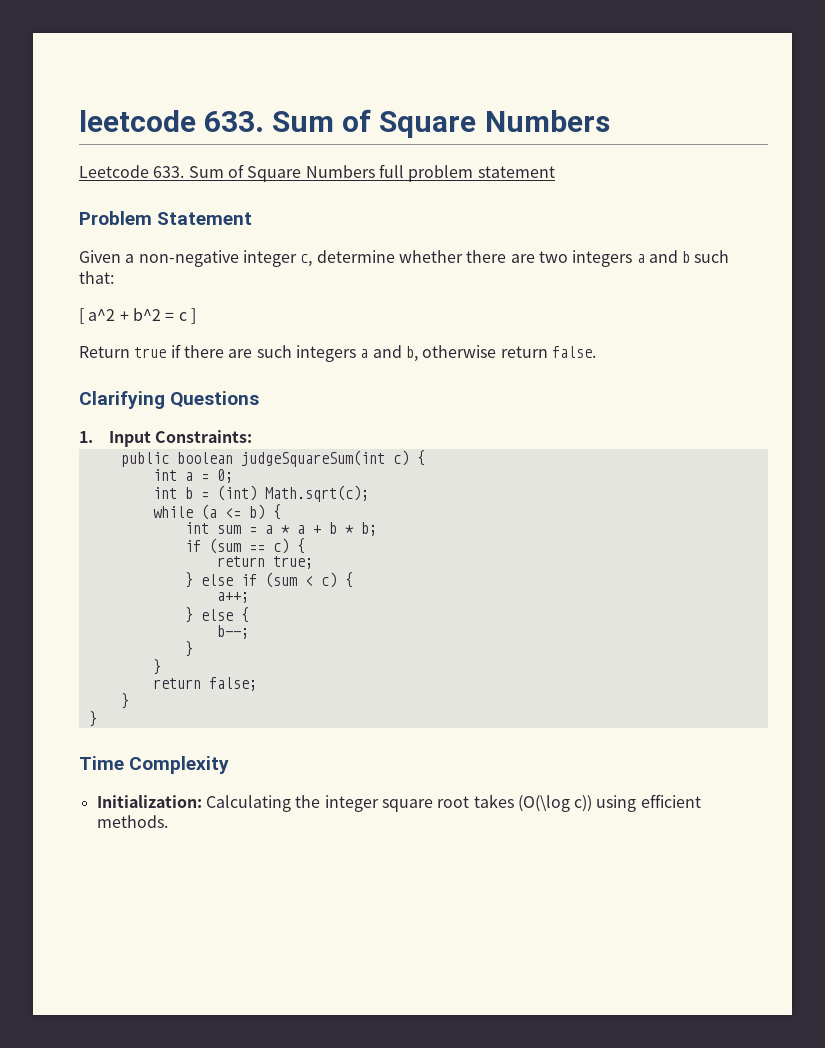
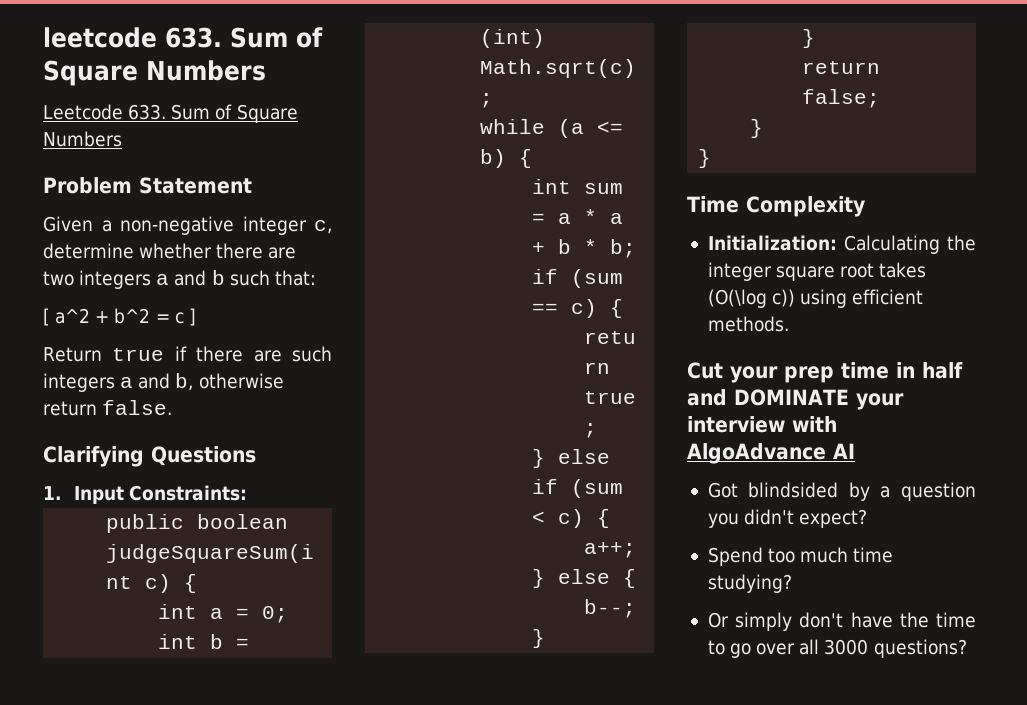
- Leetcode 633. Sum of Square Numbers full problem statement
+ Leetcode 633. Sum of Square Numbers
+ Cut your prep time in half and DOMINATE your interview with AlgoAdvance AI
+ Got blindsided by a question you didn't expect?
+ Spend too much time studying?
+ Or simply don't have the time to go over all 3000 questions?

